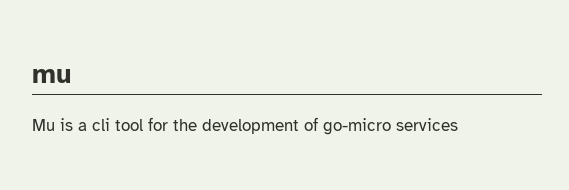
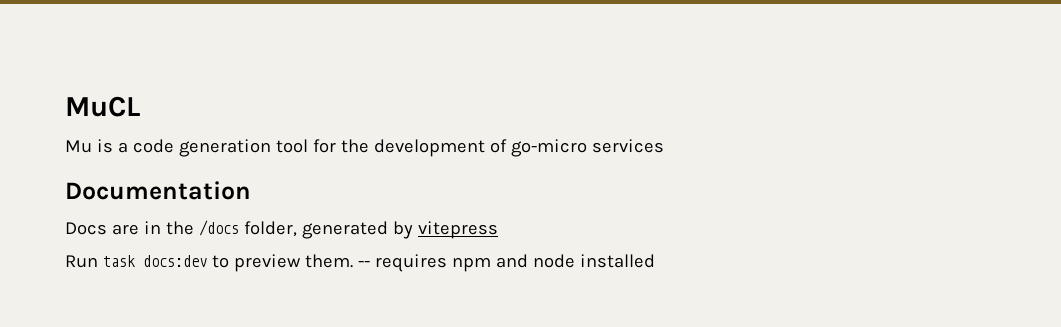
- mu
+ MuCL
- Mu is a cli tool for the development of go-micro services
+ Mu is a code generation tool for the development of go-micro services
+ Documentation
+ Docs are in the /docs folder, generated by vitepress
+ Run task docs:dev to preview them. -- requires npm and node installed

